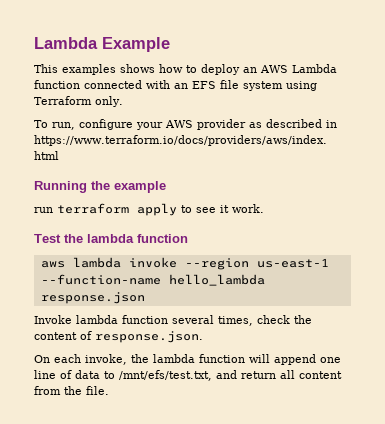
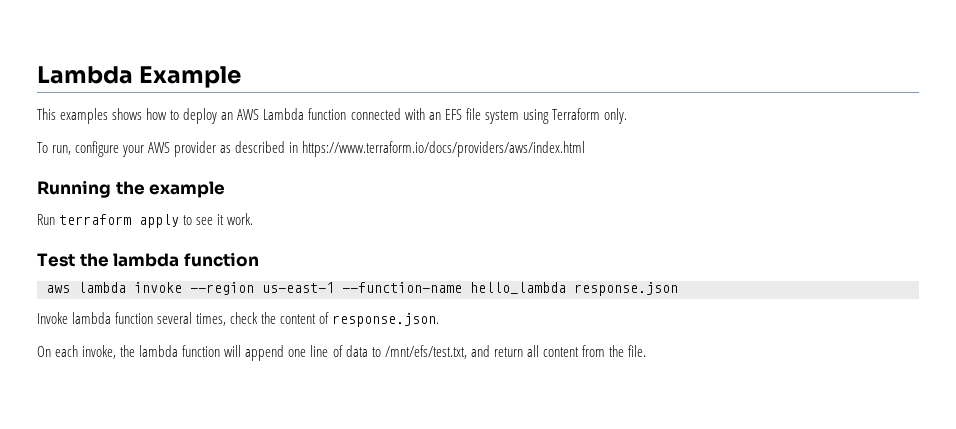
- run terraform apply to see it work.
+ Run terraform apply to see it work.

